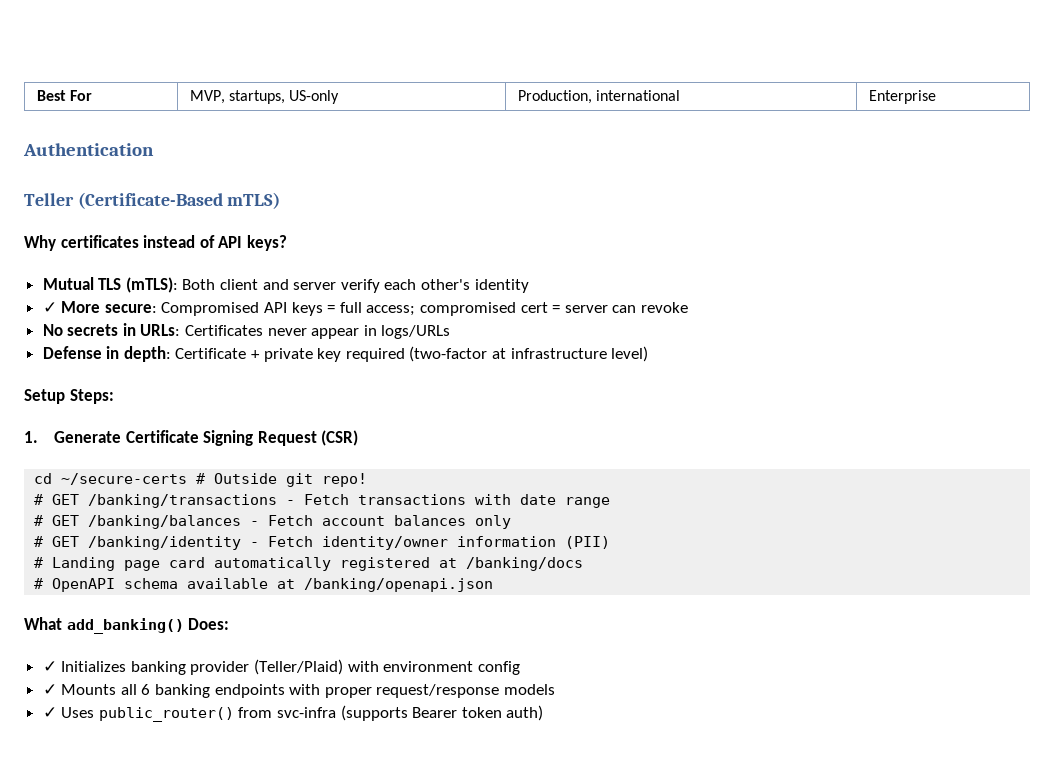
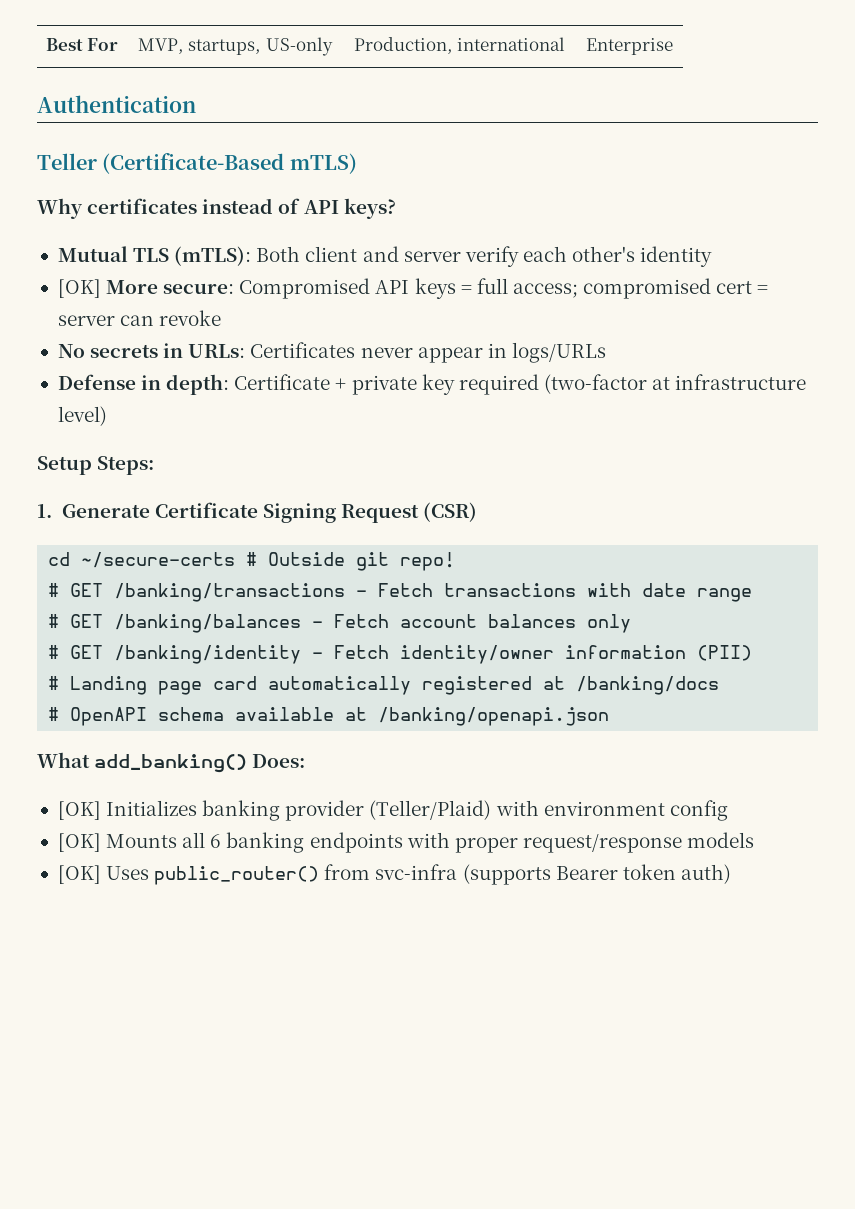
- ✓ More secure: Compromised API keys = full access; compromised cert = server can revoke
+ [OK] More secure: Compromised API keys = full access; compromised cert = server can revoke
- ✓ Initializes banking provider (Teller/Plaid) with environment config
+ [OK] Initializes banking provider (Teller/Plaid) with environment config
- ✓ Mounts all 6 banking endpoints with proper request/response models
+ [OK] Mounts all 6 banking endpoints with proper request/response models
- ✓ Uses public_router() from svc-infra (supports Bearer token auth)
+ [OK] Uses public_router() from svc-infra (supports Bearer token auth)

